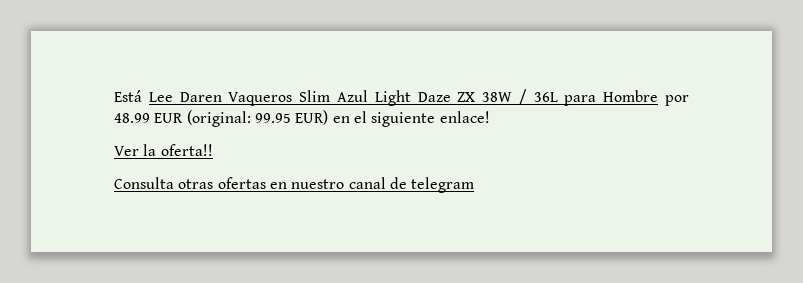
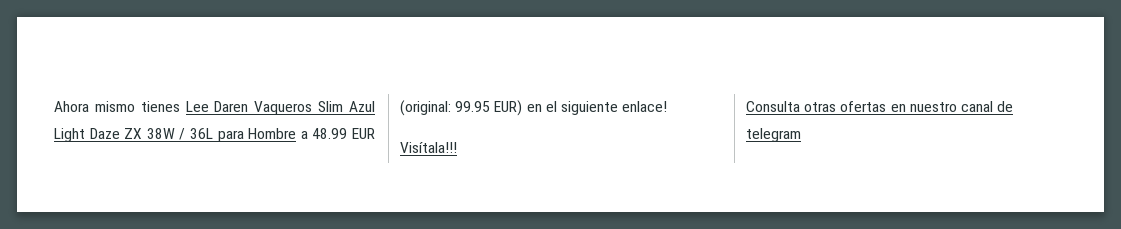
- Está Lee Daren Vaqueros Slim Azul Light Daze ZX 38W / 36L para Hombre por 48.99 EUR (original: 99.95 EUR) en el siguiente enlace!
+ Ahora mismo tienes Lee Daren Vaqueros Slim Azul Light Daze ZX 38W / 36L para Hombre a 48.99 EUR (original: 99.95 EUR) en el siguiente enlace!
- Ver la oferta!!
+ Visítala!!!

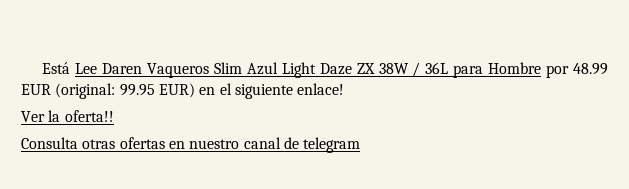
- Ahora mismo tienes Lee Daren Vaqueros Slim Azul Light Daze ZX 38W / 36L para Hombre a 48.99 EUR (original: 99.95 EUR) en el siguiente enlace!
+ Está Lee Daren Vaqueros Slim Azul Light Daze ZX 38W / 36L para Hombre por 48.99 EUR (original: 99.95 EUR) en el siguiente enlace!
- Visítala!!!
+ Ver la oferta!!

